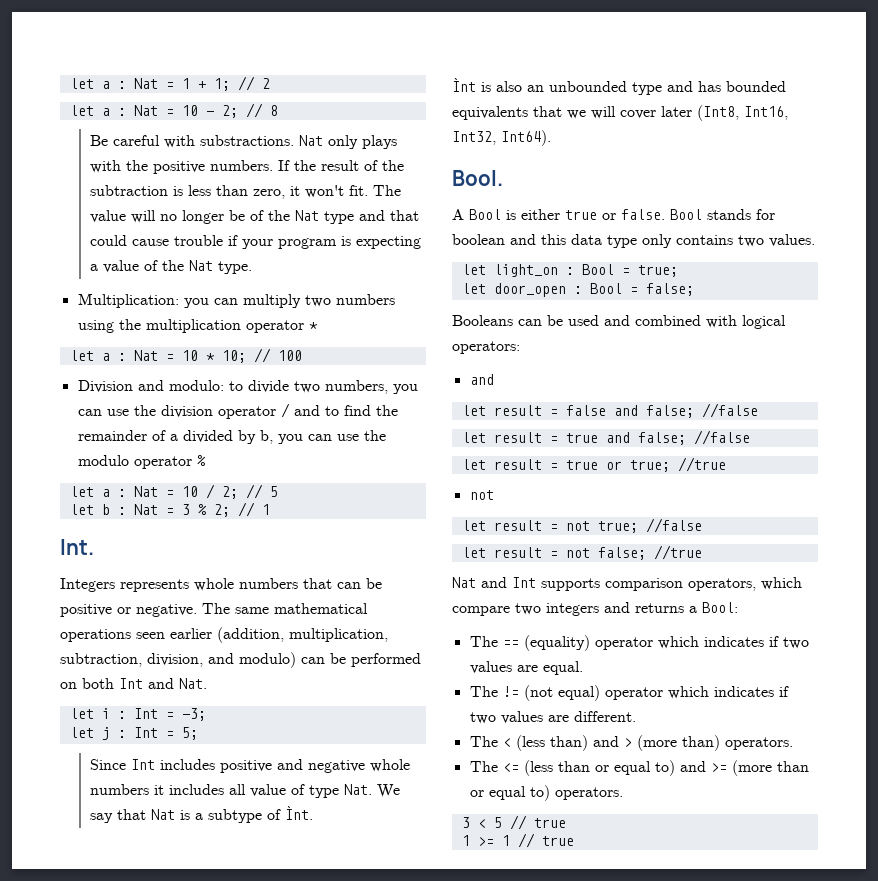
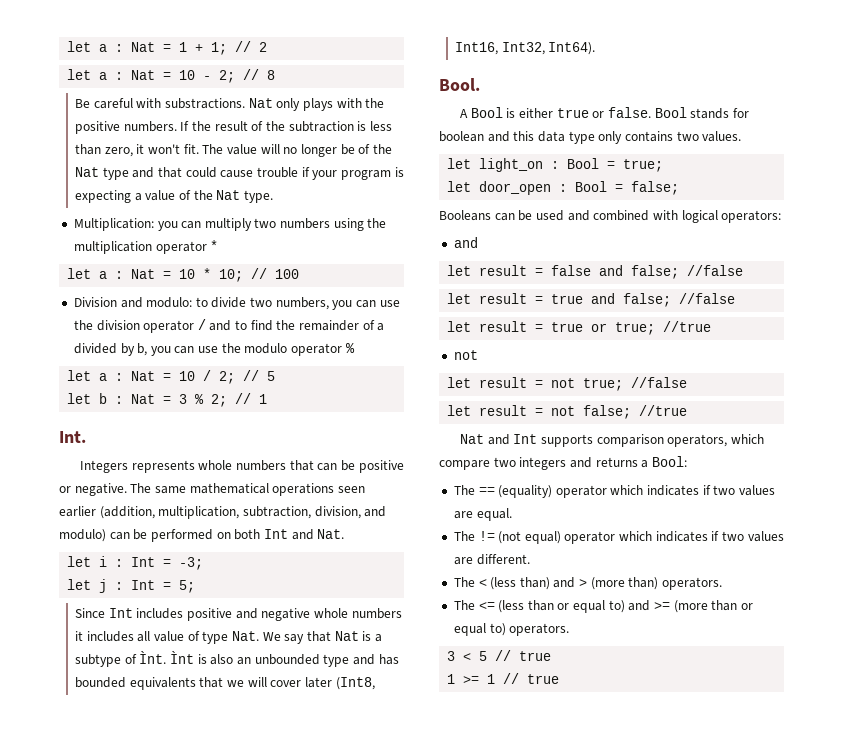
- Since Int includes positive and negative whole numbers it includes all value of type Nat. We say that Nat is a subtype of Ìnt.
- Ìnt is also an unbounded type and has bounded equivalents that we will cover later (Int8, Int16, Int32, Int64).
+ Since Int includes positive and negative whole numbers it includes all value of type Nat. We say that Nat is a subtype of Ìnt. Ìnt is also an unbounded type and has bounded equivalents that we will cover later (Int8, Int16, Int32, Int64).

